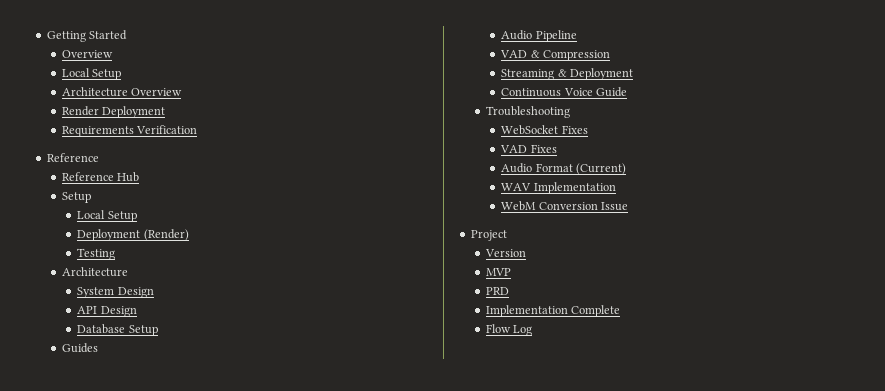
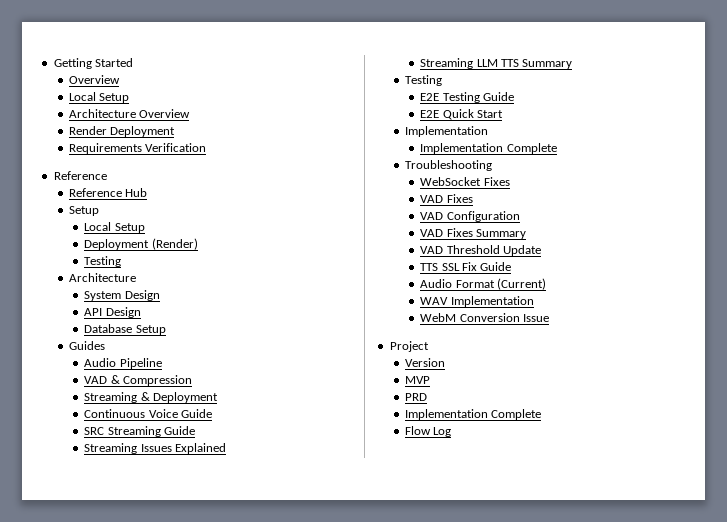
+ SRC Streaming Guide
+ Streaming Issues Explained
+ Streaming LLM TTS Summary
+ Testing
+ E2E Testing Guide
+ E2E Quick Start
+ Implementation
+ Implementation Complete
+ VAD Configuration
+ VAD Fixes Summary
+ VAD Threshold Update
+ TTS SSL Fix Guide

